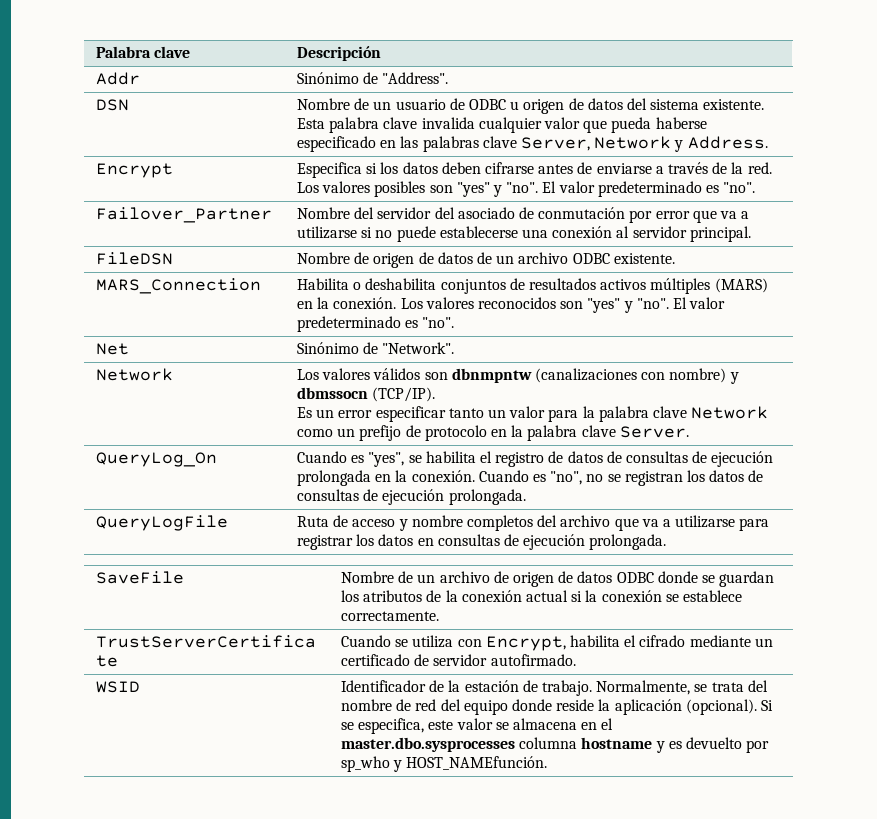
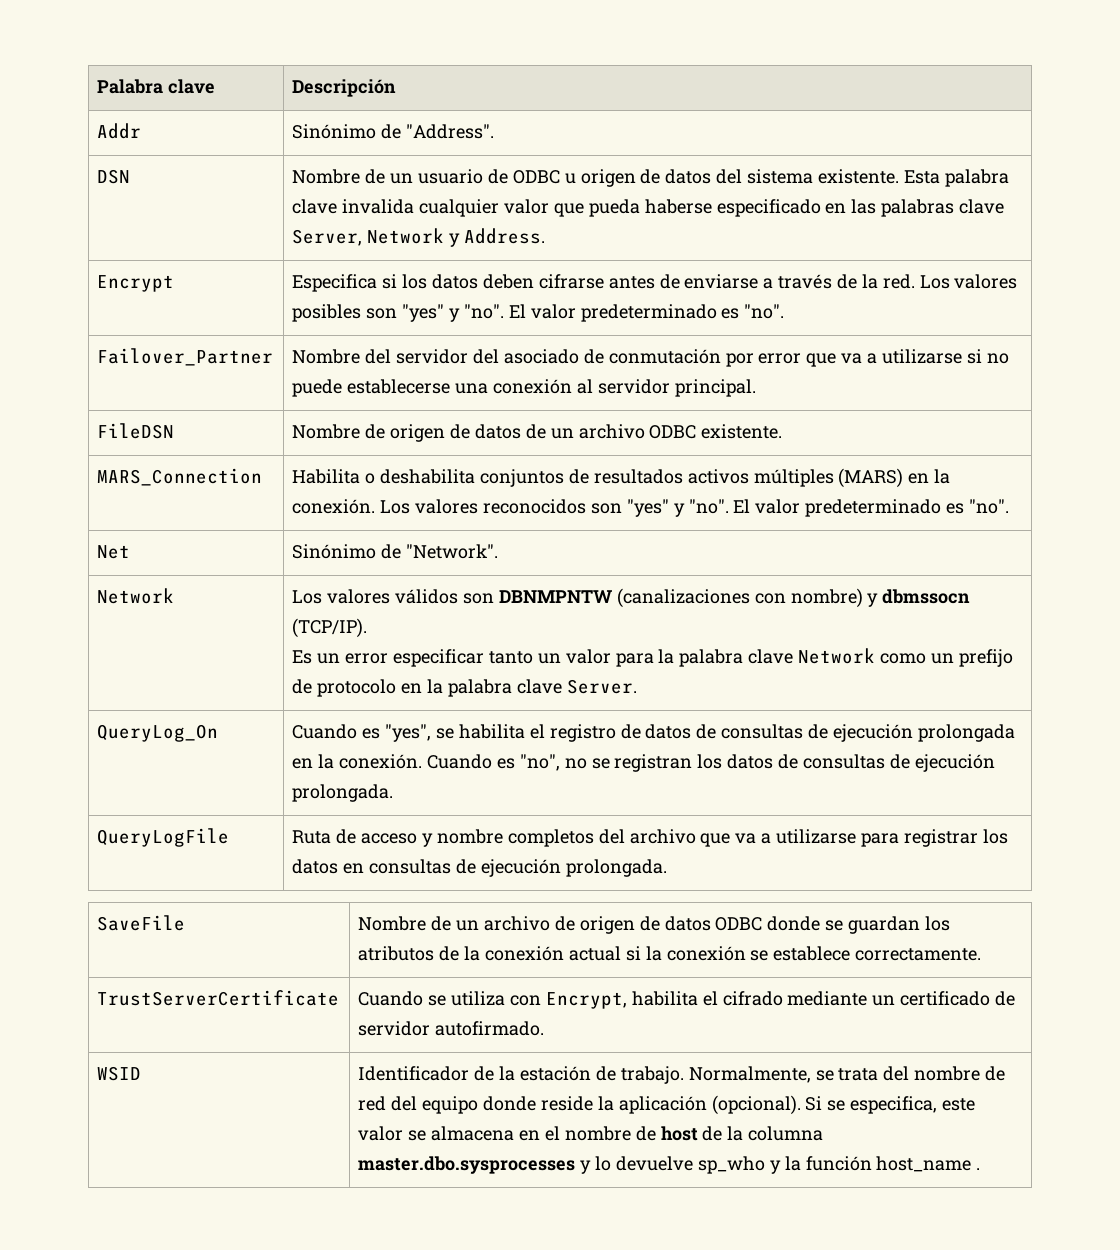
- Network | Los valores válidos son dbnmpntw (canalizaciones con nombre) y dbmssocn (TCP/IP).
+ Network | Los valores válidos son DBNMPNTW (canalizaciones con nombre) y dbmssocn (TCP/IP).
- Si se especifica, este valor se almacena en el master.dbo.sysprocesses columna hostname y es devuelto por sp_who y HOST_NAMEfunción.
+ Si se especifica, este valor se almacena en el nombre de host de la columna master.dbo.sysprocesses y lo devuelve sp_who y la función host_name .

